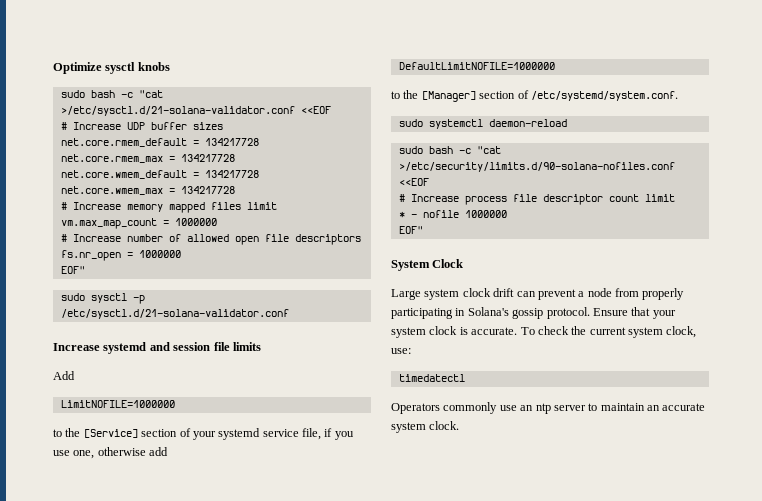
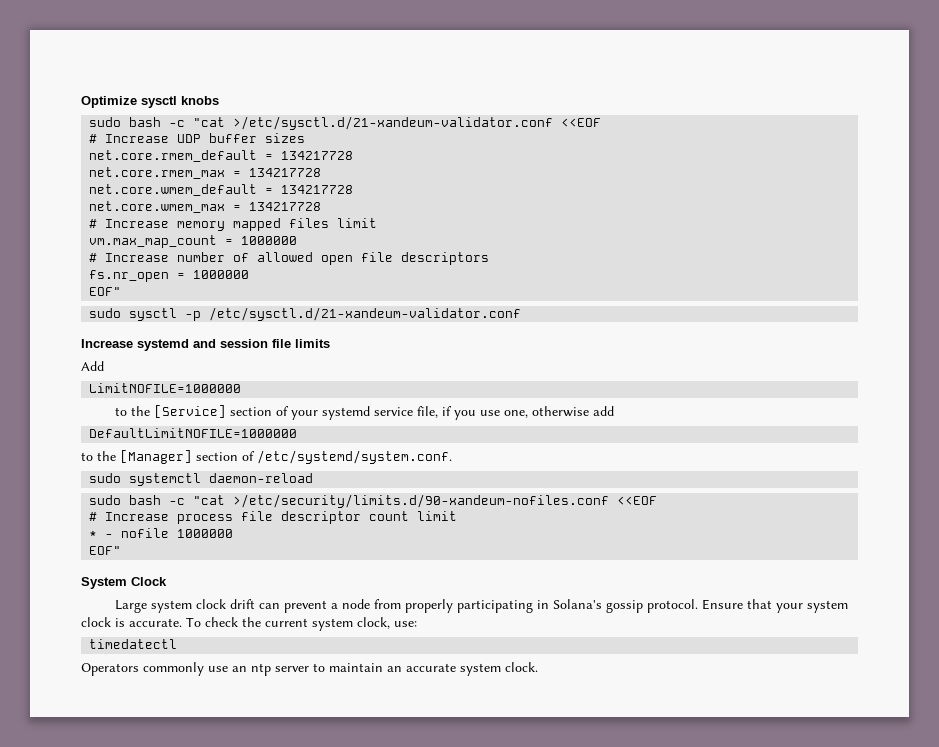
- sudo bash -c "cat >/etc/sysctl.d/21-solana-validator.conf <<EOF
+ sudo bash -c "cat >/etc/sysctl.d/21-xandeum-validator.conf <<EOF
- sudo sysctl -p /etc/sysctl.d/21-solana-validator.conf
+ sudo sysctl -p /etc/sysctl.d/21-xandeum-validator.conf
- sudo bash -c "cat >/etc/security/limits.d/90-solana-nofiles.conf <<EOF
+ sudo bash -c "cat >/etc/security/limits.d/90-xandeum-nofiles.conf <<EOF

